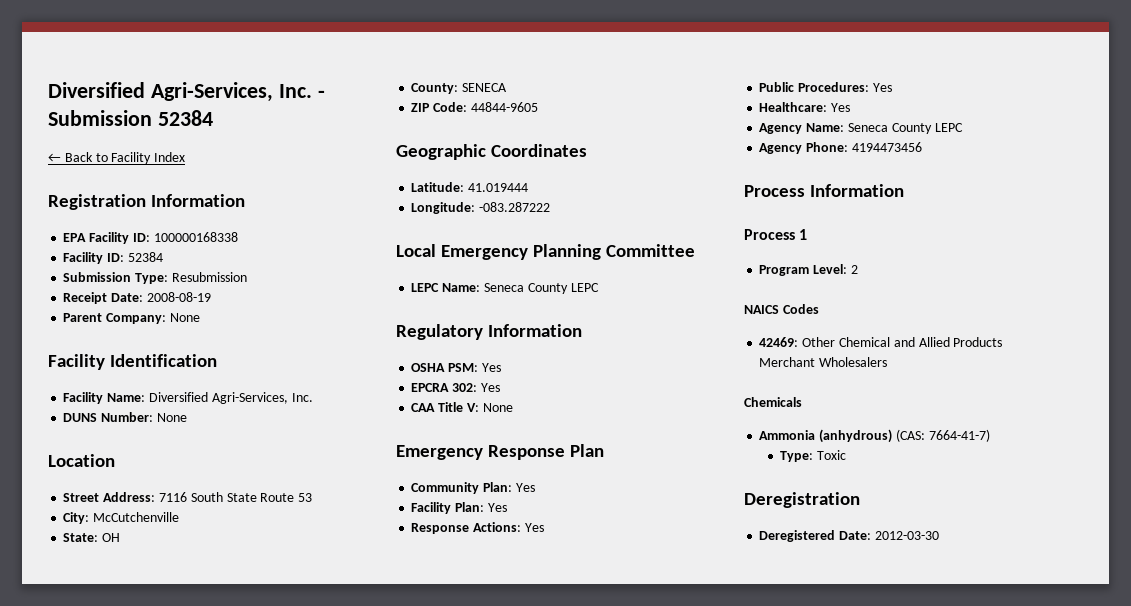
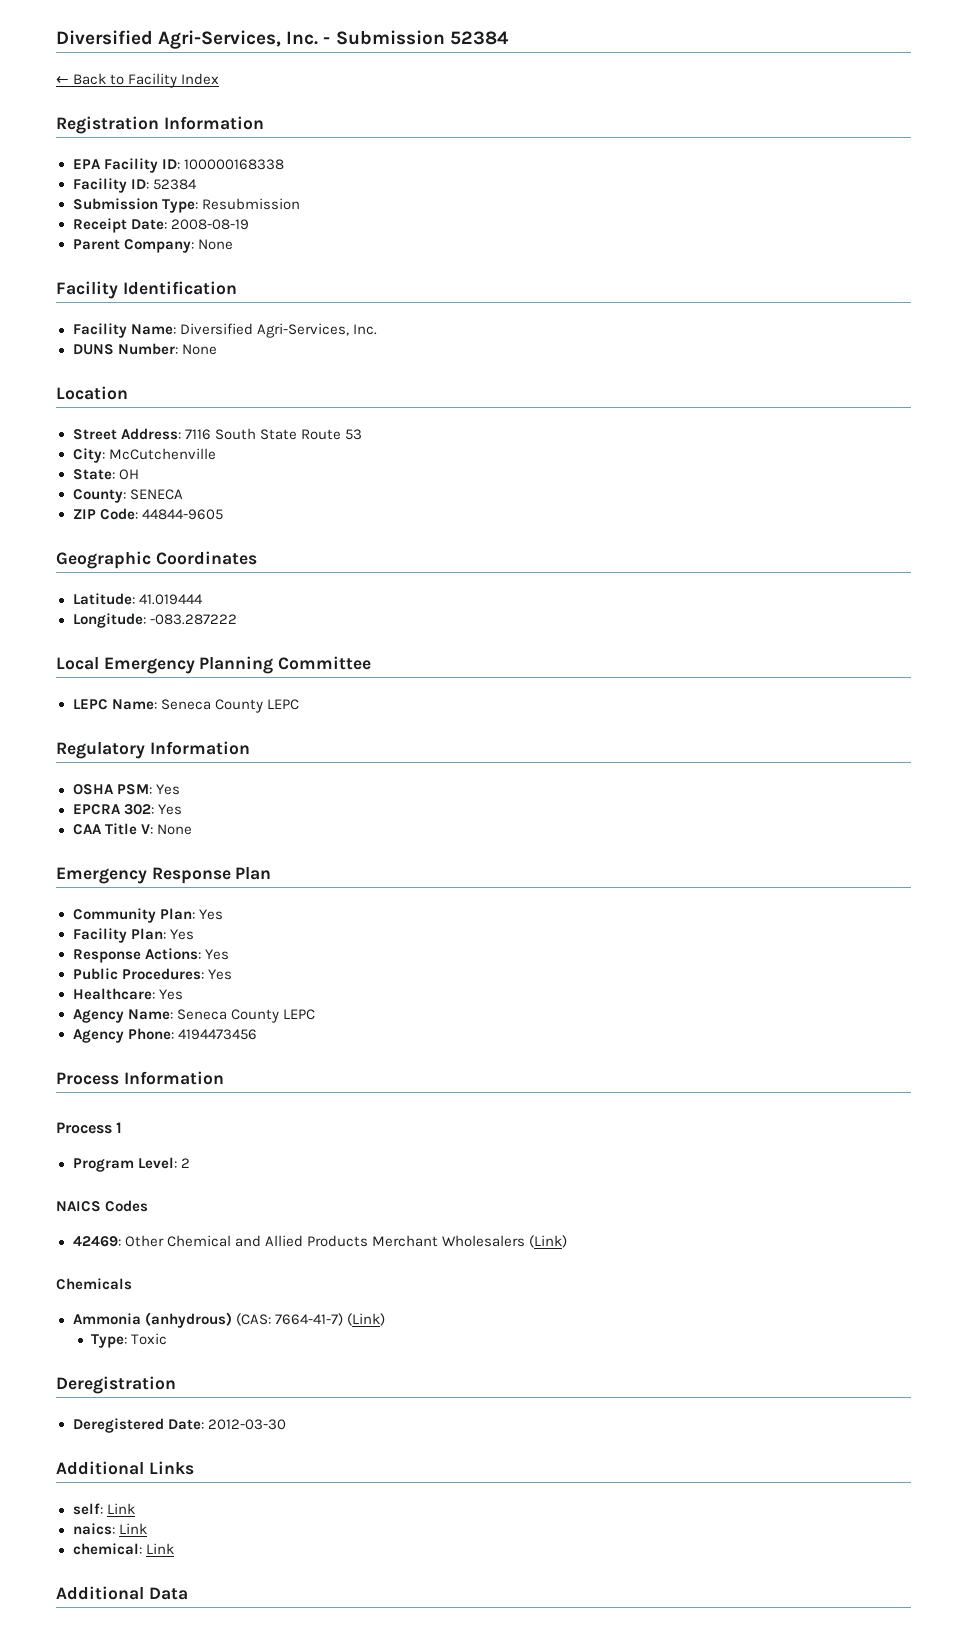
- 42469: Other Chemical and Allied Products Merchant Wholesalers
+ 42469: Other Chemical and Allied Products Merchant Wholesalers (Link)
- Ammonia (anhydrous) (CAS: 7664-41-7)
+ Ammonia (anhydrous) (CAS: 7664-41-7) (Link)
+ Additional Links
+ self: Link
+ naics: Link
+ chemical: Link
+ Additional Data

